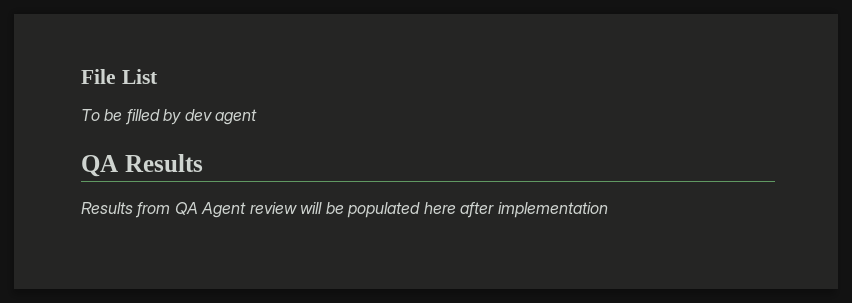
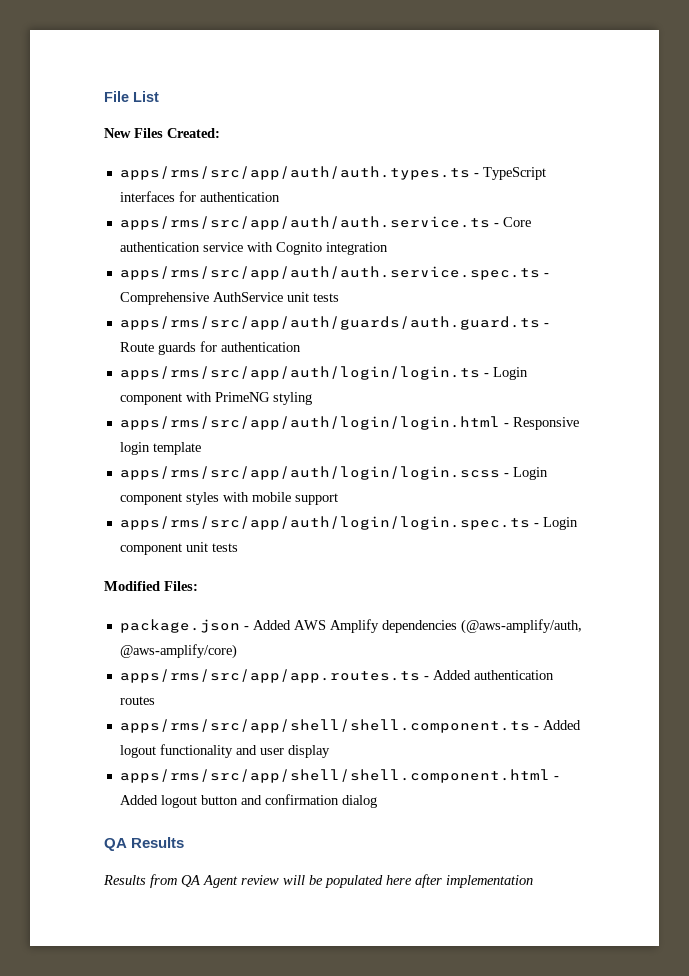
- To be filled by dev agent
+ New Files Created:
+ apps/rms/src/app/auth/auth.types.ts - TypeScript interfaces for authentication
+ apps/rms/src/app/auth/auth.service.ts - Core authentication service with Cognito integration
+ apps/rms/src/app/auth/auth.service.spec.ts - Comprehensive AuthService unit tests
+ apps/rms/src/app/auth/guards/auth.guard.ts - Route guards for authentication
+ apps/rms/src/app/auth/login/login.ts - Login component with PrimeNG styling
+ apps/rms/src/app/auth/login/login.html - Responsive login template
+ apps/rms/src/app/auth/login/login.scss - Login component styles with mobile support
+ apps/rms/src/app/auth/login/login.spec.ts - Login component unit tests
+ Modified Files:
+ package.json - Added AWS Amplify dependencies (@aws-amplify/auth, @aws-amplify/core)
+ apps/rms/src/app/app.routes.ts - Added authentication routes
+ apps/rms/src/app/shell/shell.component.ts - Added logout functionality and user display
+ apps/rms/src/app/shell/shell.component.html - Added logout button and confirmation dialog

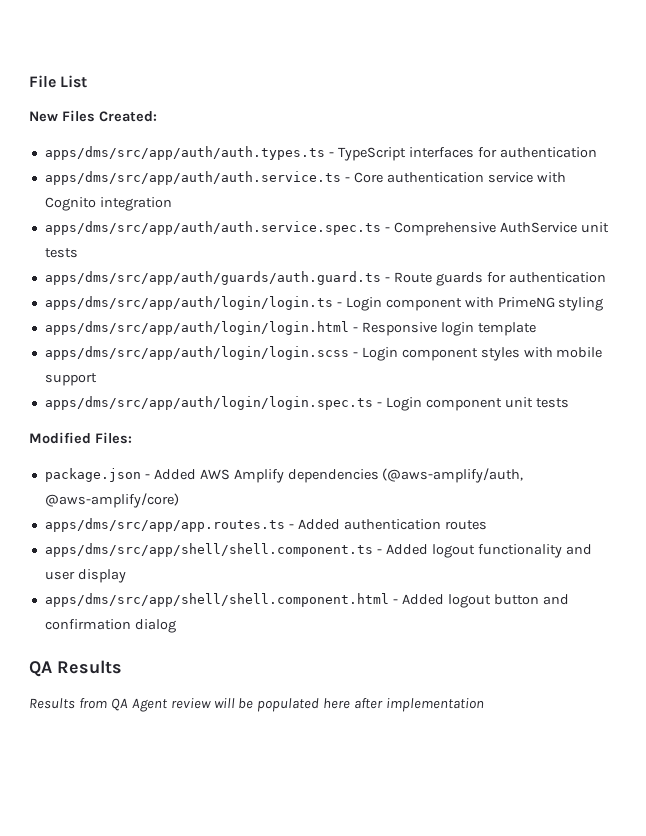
- apps/rms/src/app/auth/auth.types.ts - TypeScript interfaces for authentication
+ apps/dms/src/app/auth/auth.types.ts - TypeScript interfaces for authentication
- apps/rms/src/app/auth/auth.service.ts - Core authentication service with Cognito integration
+ apps/dms/src/app/auth/auth.service.ts - Core authentication service with Cognito integration
- apps/rms/src/app/auth/auth.service.spec.ts - Comprehensive AuthService unit tests
+ apps/dms/src/app/auth/auth.service.spec.ts - Comprehensive AuthService unit tests
- apps/rms/src/app/auth/guards/auth.guard.ts - Route guards for authentication
+ apps/dms/src/app/auth/guards/auth.guard.ts - Route guards for authentication
- apps/rms/src/app/auth/login/login.ts - Login component with PrimeNG styling
+ apps/dms/src/app/auth/login/login.ts - Login component with PrimeNG styling
- apps/rms/src/app/auth/login/login.html - Responsive login template
+ apps/dms/src/app/auth/login/login.html - Responsive login template
- apps/rms/src/app/auth/login/login.scss - Login component styles with mobile support
+ apps/dms/src/app/auth/login/login.scss - Login component styles with mobile support
- apps/rms/src/app/auth/login/login.spec.ts - Login component unit tests
+ apps/dms/src/app/auth/login/login.spec.ts - Login component unit tests
- apps/rms/src/app/app.routes.ts - Added authentication routes
+ apps/dms/src/app/app.routes.ts - Added authentication routes
- apps/rms/src/app/shell/shell.component.ts - Added logout functionality and user display
+ apps/dms/src/app/shell/shell.component.ts - Added logout functionality and user display
- apps/rms/src/app/shell/shell.component.html - Added logout button and confirmation dialog
+ apps/dms/src/app/shell/shell.component.html - Added logout button and confirmation dialog

